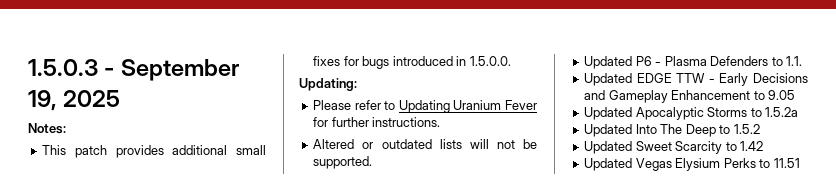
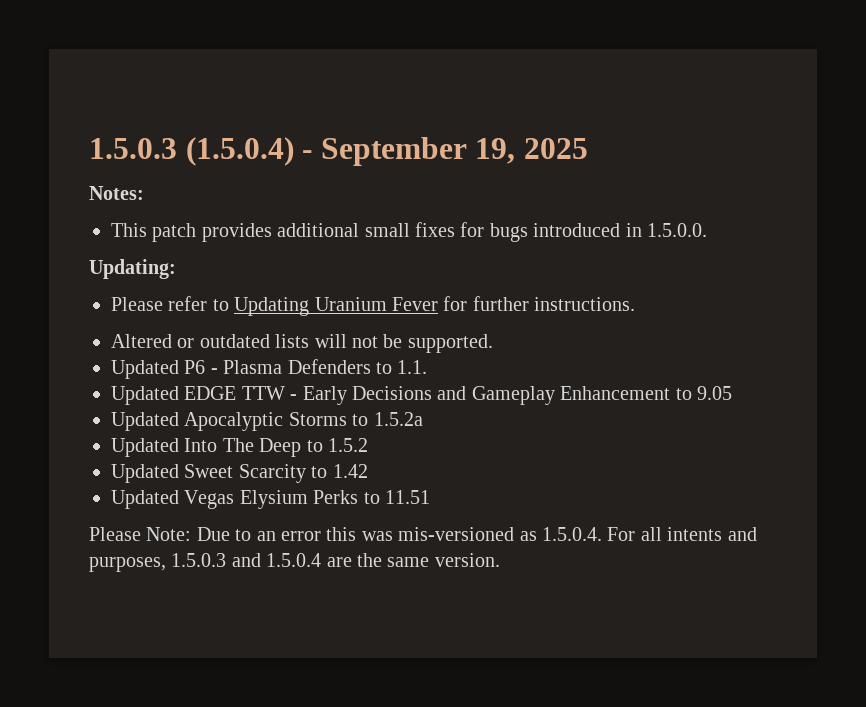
- 1.5.0.3 - September 19, 2025
+ 1.5.0.3 (1.5.0.4) - September 19, 2025
+ Please Note: Due to an error this was mis-versioned as 1.5.0.4. For all intents and purposes, 1.5.0.3 and 1.5.0.4 are the same version.

